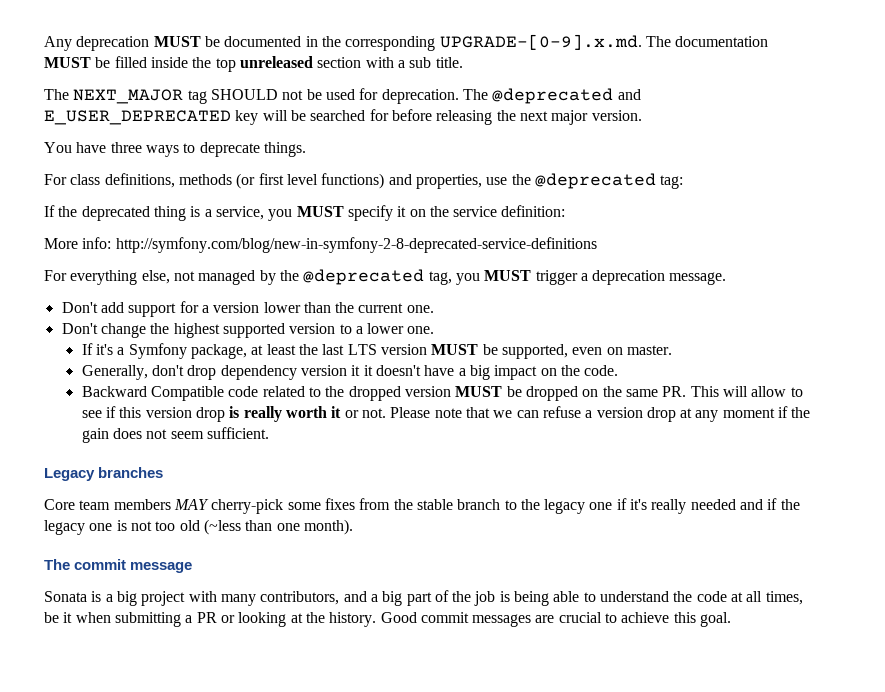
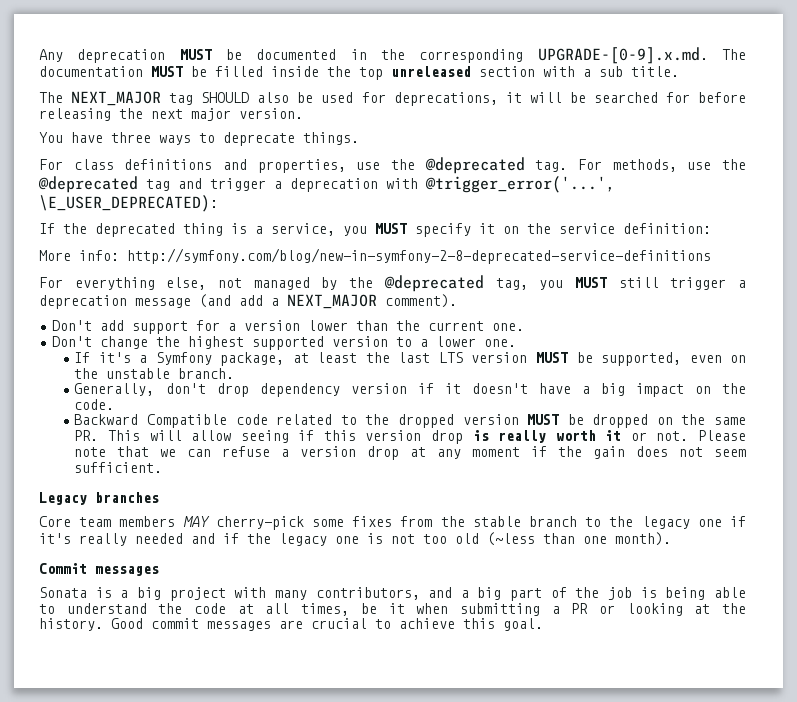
- The NEXT_MAJOR tag SHOULD not be used for deprecation. The @deprecated and E_USER_DEPRECATED key will be searched for before releasing the next major version.
+ The NEXT_MAJOR tag SHOULD also be used for deprecations, it will be searched for before releasing the next major version.
- For class definitions, methods (or first level functions) and properties, use the @deprecated tag:
+ For class definitions and properties, use the @deprecated tag. For methods, use the @deprecated tag and trigger a deprecation with @trigger_error('...', \E_USER_DEPRECATED):
- For everything else, not managed by the @deprecated tag, you MUST trigger a deprecation message.
+ For everything else, not managed by the @deprecated tag, you MUST still trigger a deprecation message (and add a NEXT_MAJOR comment).
- If it's a Symfony package, at least the last LTS version MUST be supported, even on master.
+ If it's a Symfony package, at least the last LTS version MUST be supported, even on the unstable branch.
- Generally, don't drop dependency version it it doesn't have a big impact on the code.
+ Generally, don't drop dependency version if it doesn't have a big impact on the code.
- Backward Compatible code related to the dropped version MUST be dropped on the same PR. This will allow to see if this version drop is really worth it or not.
+ Backward Compatible code related to the dropped version MUST be dropped on the same PR. This will allow seeing if this version drop is really worth it or not.
- The commit message
+ Commit messages

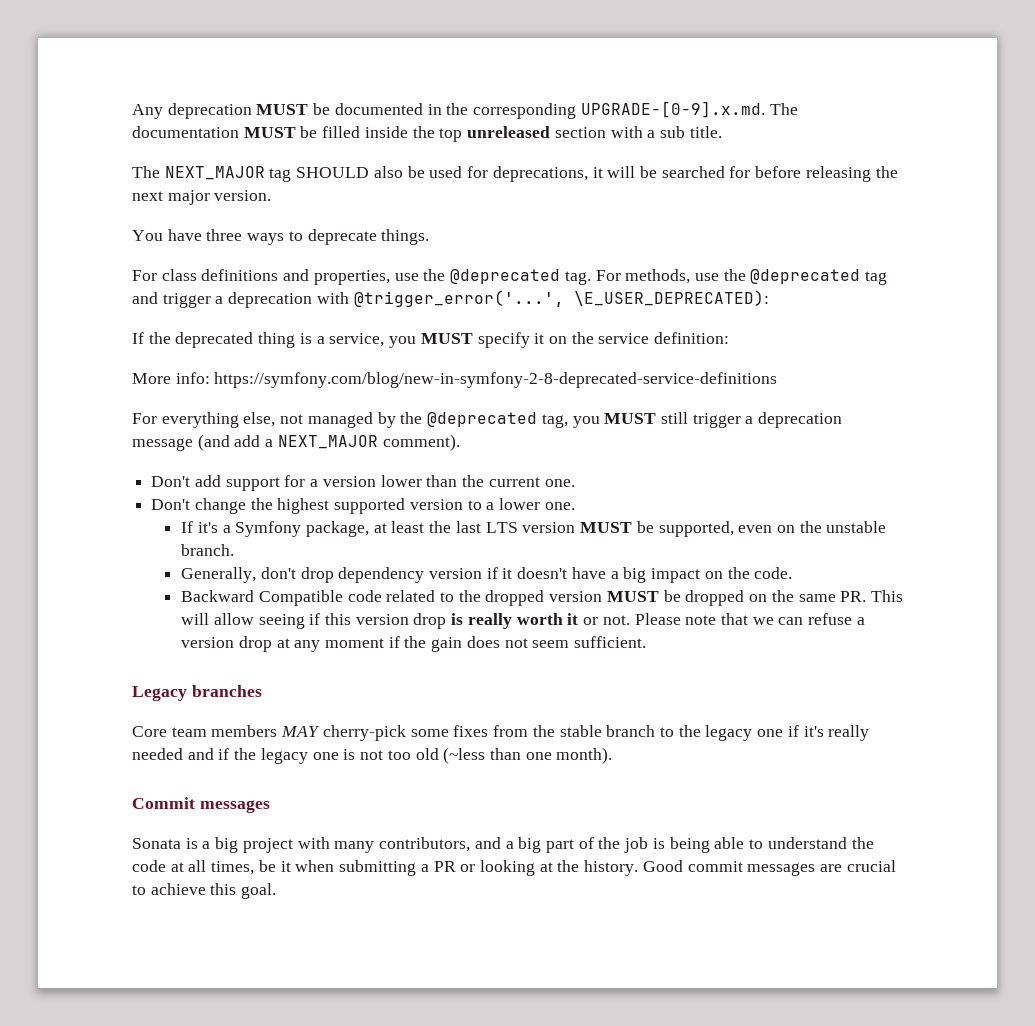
- More info: http://symfony.com/blog/new-in-symfony-2-8-deprecated-service-definitions
+ More info: https://symfony.com/blog/new-in-symfony-2-8-deprecated-service-definitions

